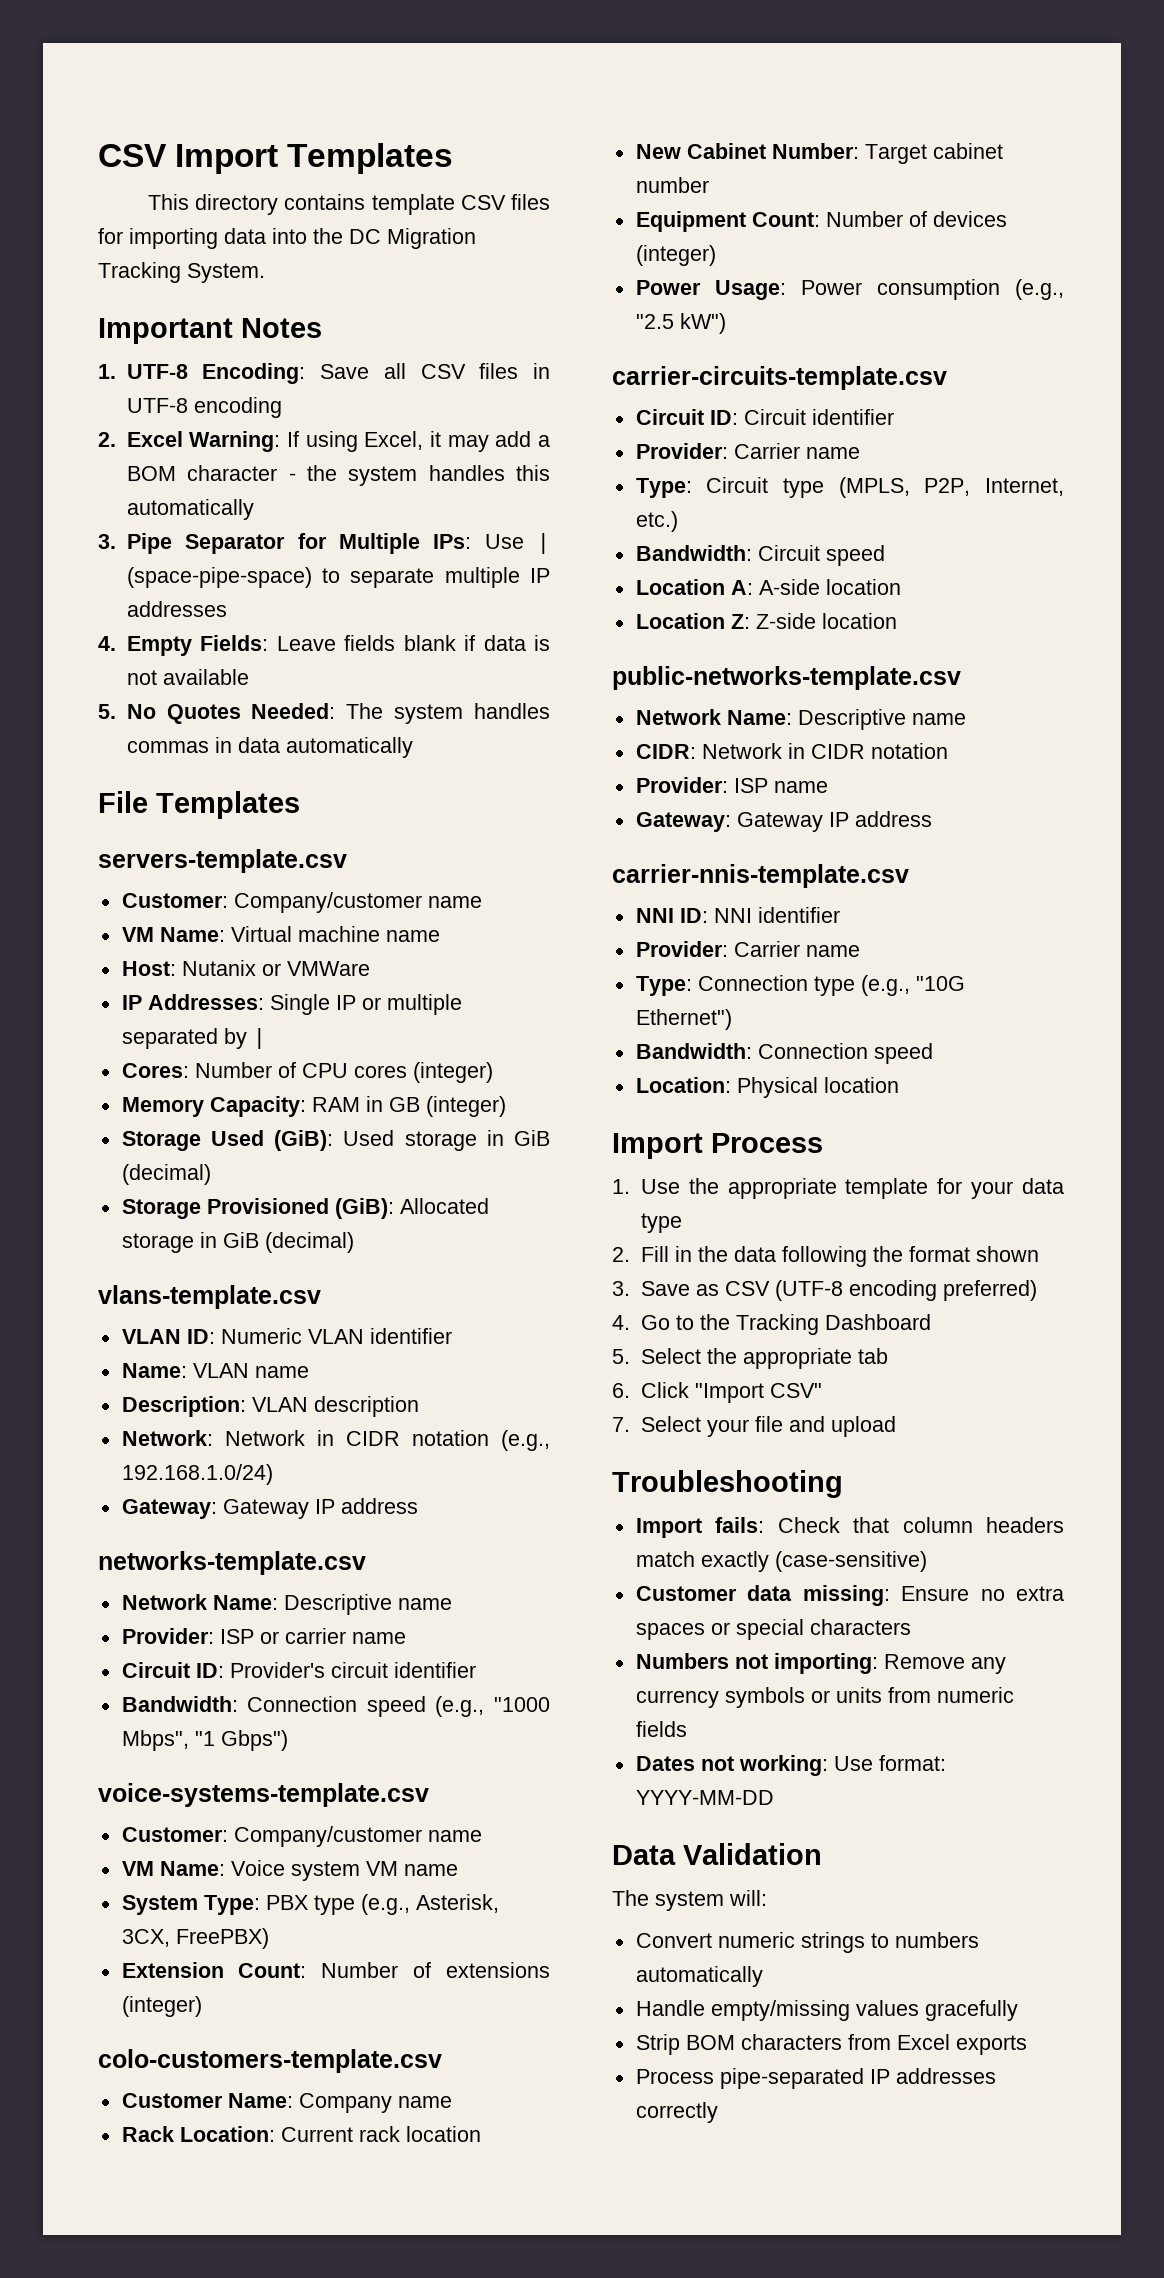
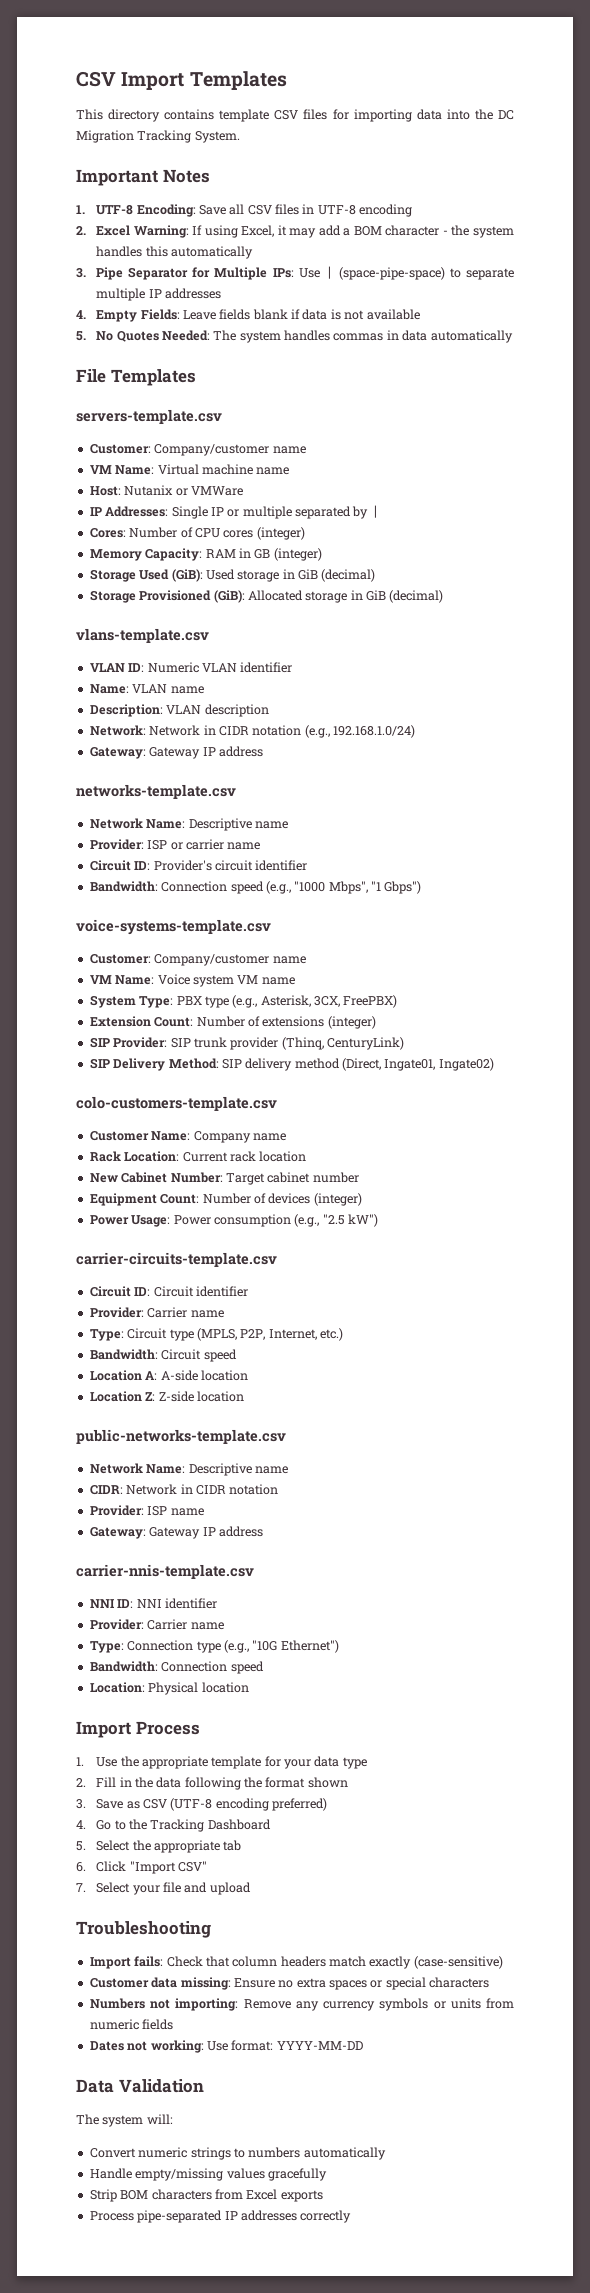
+ SIP Provider: SIP trunk provider (Thinq, CenturyLink)
+ SIP Delivery Method: SIP delivery method (Direct, Ingate01, Ingate02)

